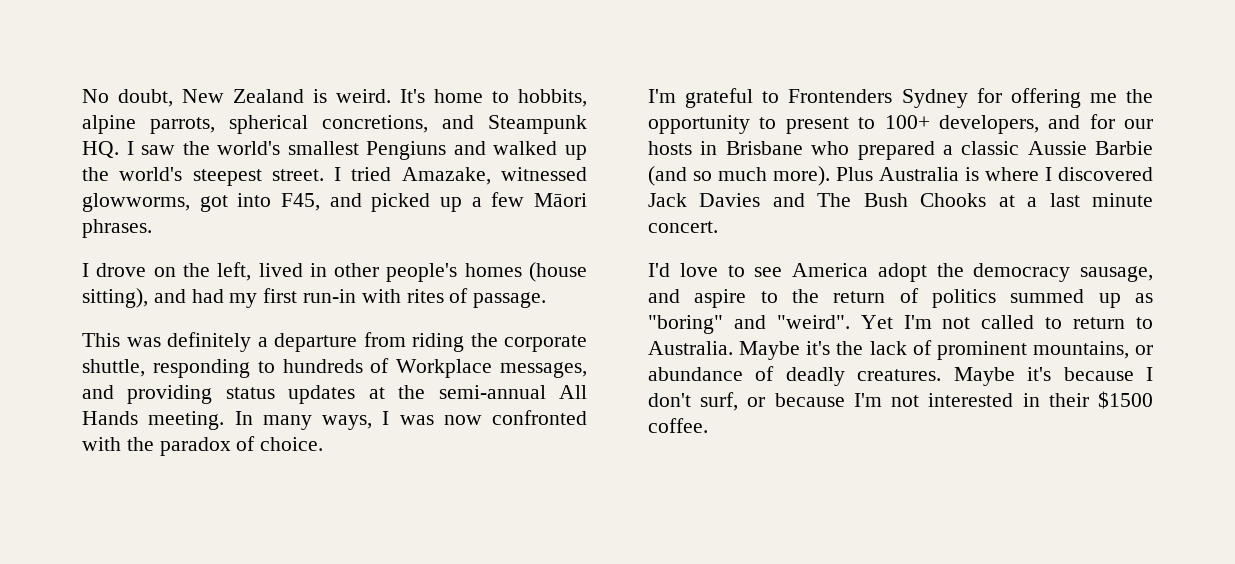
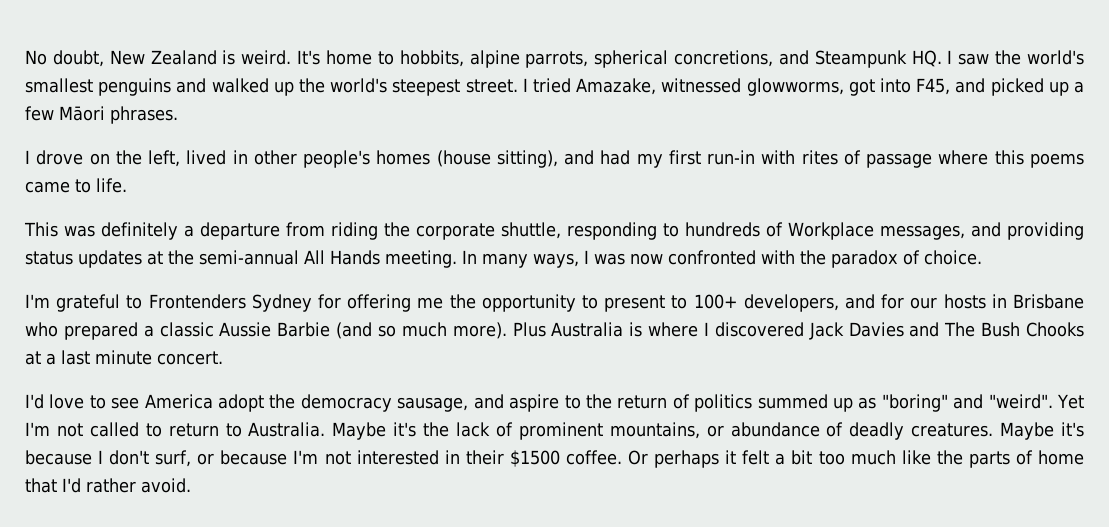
- It's home to hobbits, alpine parrots, spherical concretions, and Steampunk HQ. I saw the world's smallest Pengiuns and walked up the world's steepest street.
+ It's home to hobbits, alpine parrots, spherical concretions, and Steampunk HQ. I saw the world's smallest penguins and walked up the world's steepest street.
- I drove on the left, lived in other people's homes (house sitting), and had my first run-in with rites of passage.
+ I drove on the left, lived in other people's homes (house sitting), and had my first run-in with rites of passage where this poems came to life.
+ Or perhaps it felt a bit too much like the parts of home that I'd rather avoid.

